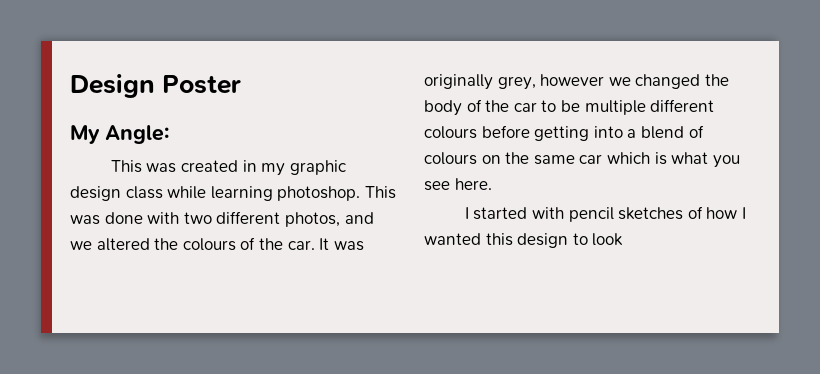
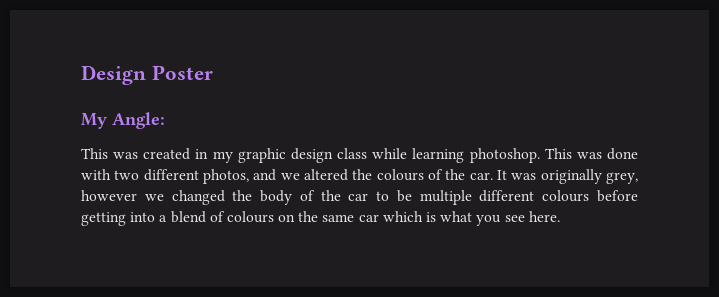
- I started with pencil sketches of how I wanted this design to look

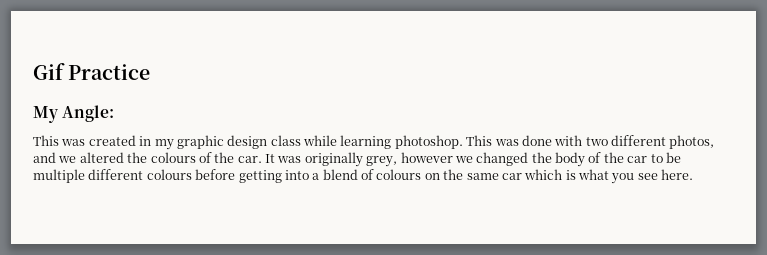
- Design Poster
+ Gif Practice

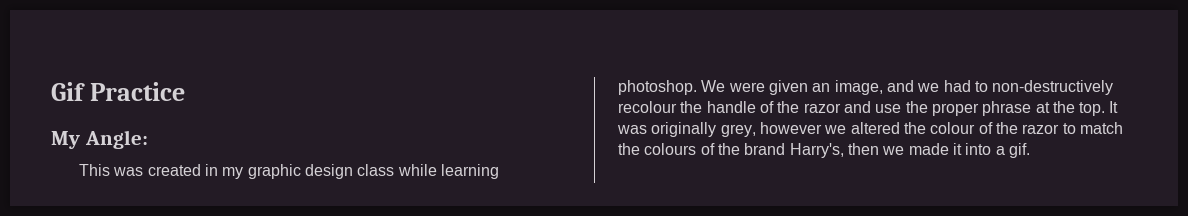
- This was done with two different photos, and we altered the colours of the car.
+ We were given an image, and we had to non-destructively recolour the handle of the razor and use the proper phrase at the top.
- It was originally grey, however we changed the body of the car to be multiple different colours before getting into a blend of colours on the same car which is what you see here.
+ It was originally grey, however we altered the colour of the razor to match the colours of the brand Harry's, then we made it into a gif.

